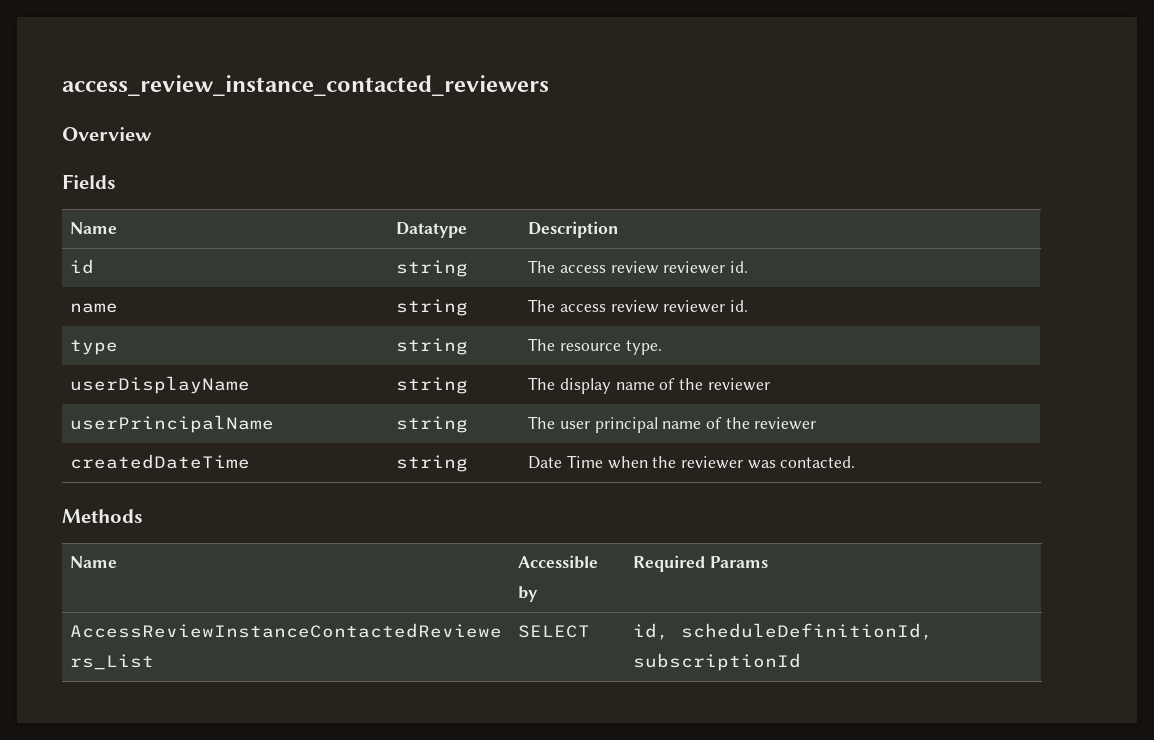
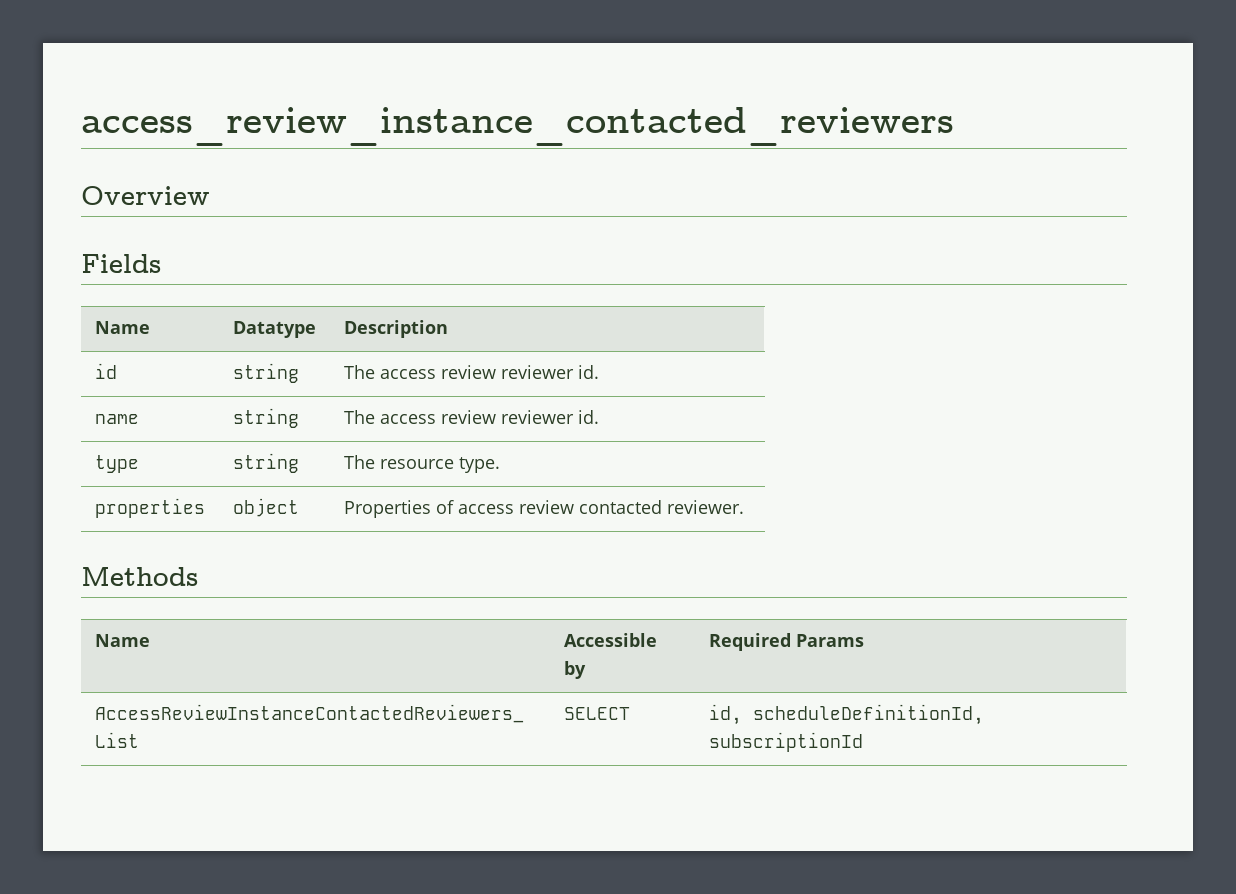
- userDisplayName | string | The display name of the reviewer
- userPrincipalName | string | The user principal name of the reviewer
- createdDateTime | string | Date Time when the reviewer was contacted.
+ properties | object | Properties of access review contacted reviewer.

